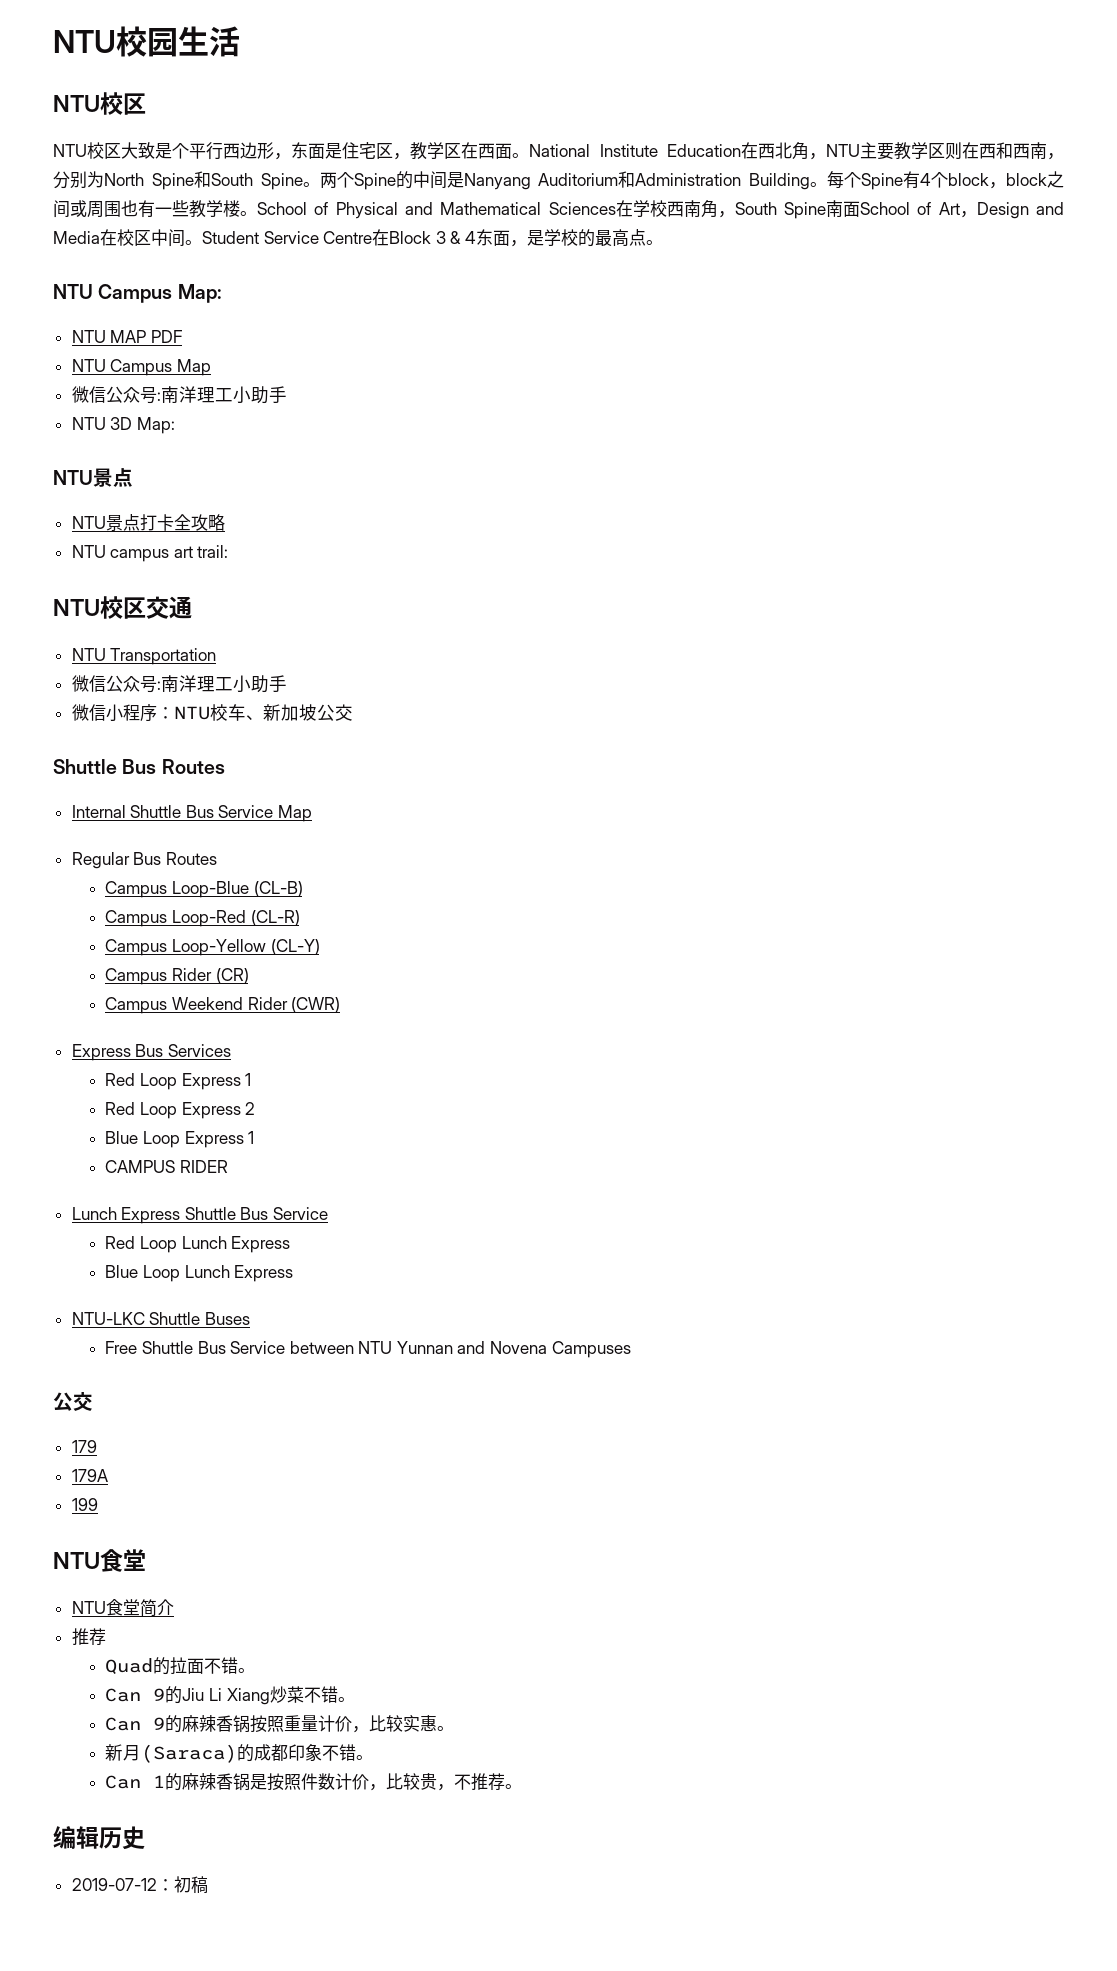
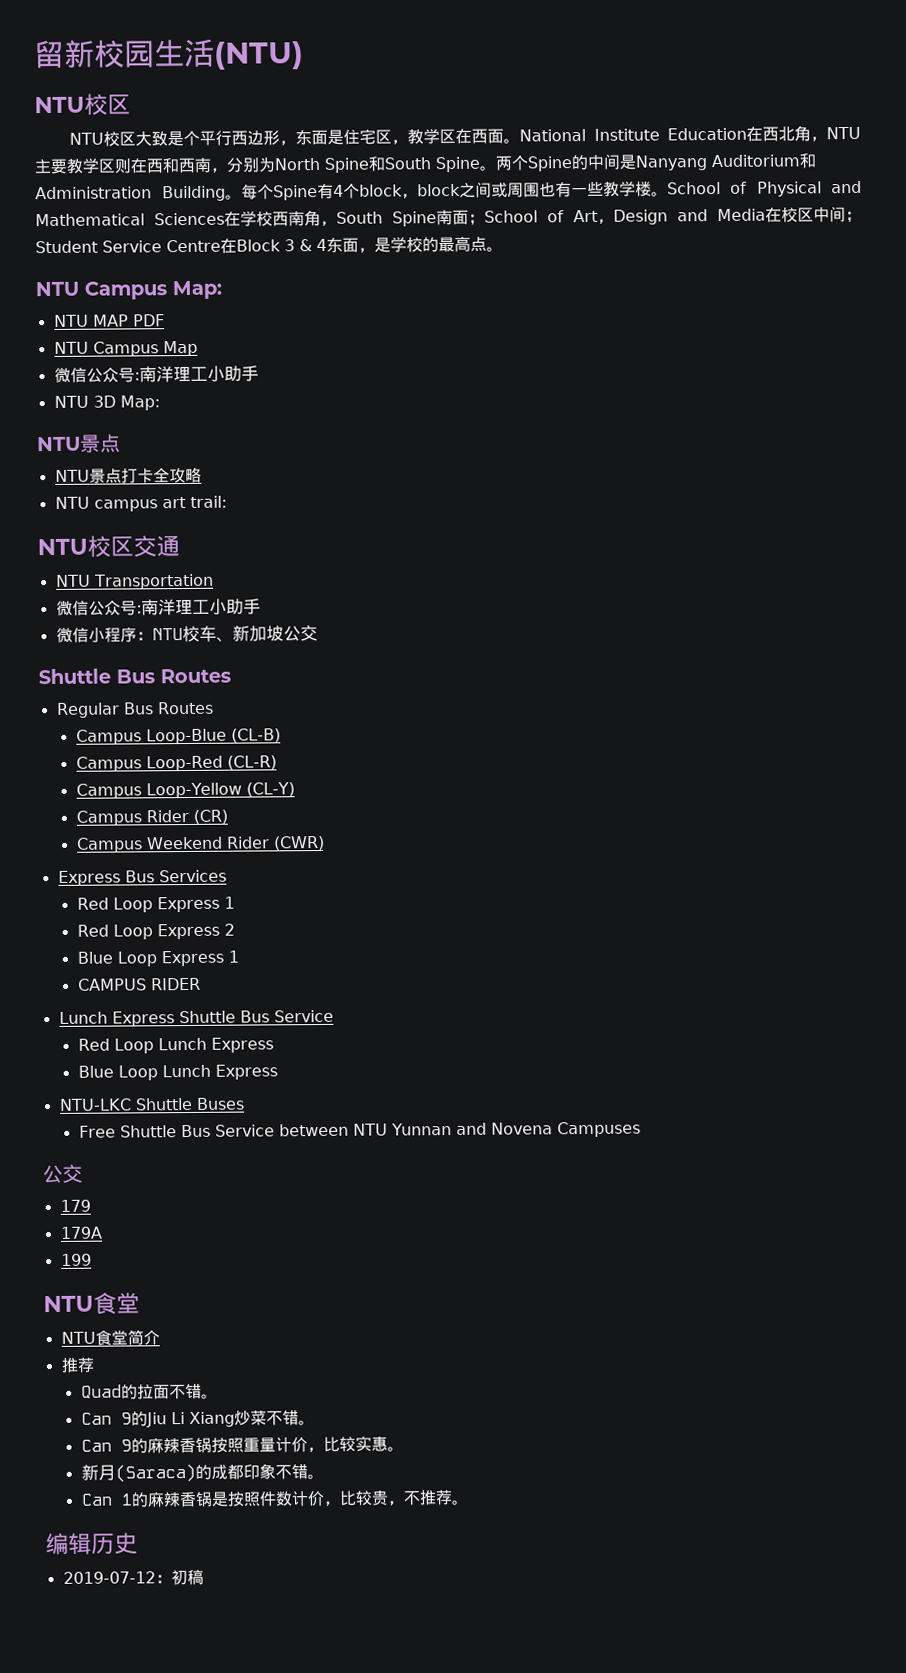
- NTU校园生活
+ 留新校园生活(NTU)
- School of Physical and Mathematical Sciences在学校西南角，South Spine南面School of Art，Design and Media在校区中间。Student Service Centre在Block 3 & 4东面，是学校的最高点。
+ School of Physical and Mathematical Sciences在学校西南角，South Spine南面；School of Art，Design and Media在校区中间；Student Service Centre在Block 3 & 4东面，是学校的最高点。
- Internal Shuttle Bus Service Map

